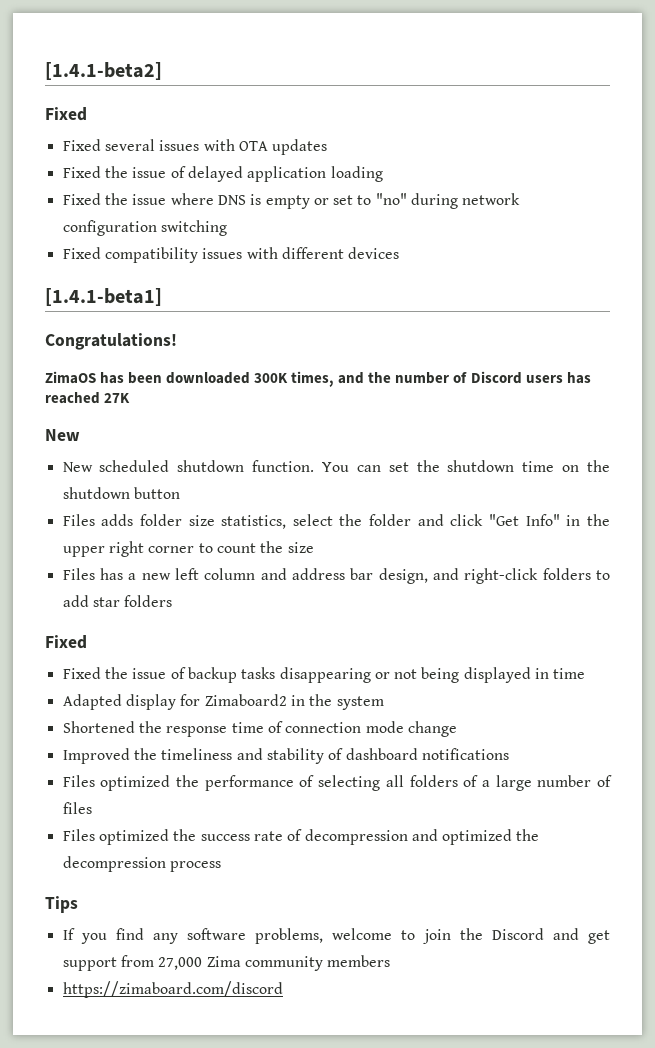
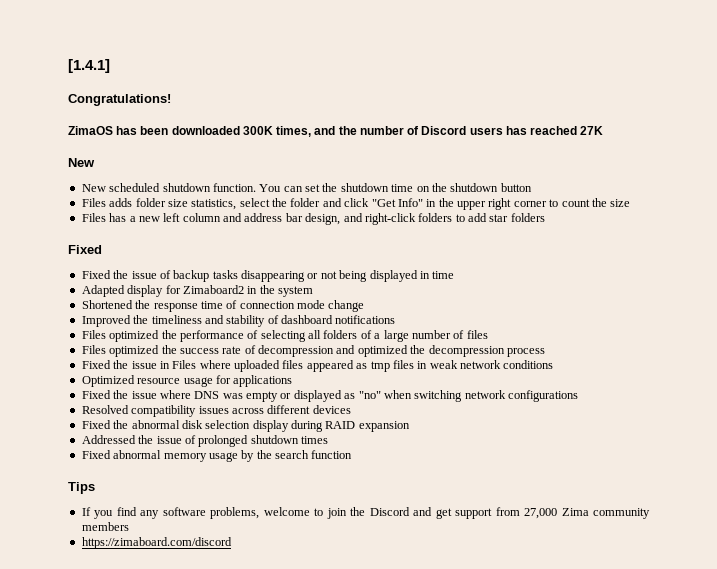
- [1.4.1-beta2]
- Fixed
- Fixed several issues with OTA updates
- Fixed the issue of delayed application loading
- Fixed the issue where DNS is empty or set to "no" during network configuration switching
- Fixed compatibility issues with different devices
- [1.4.1-beta1]
+ [1.4.1]
+ Fixed the issue in Files where uploaded files appeared as tmp files in weak network conditions
+ Optimized resource usage for applications
+ Fixed the issue where DNS was empty or displayed as "no" when switching network configurations
+ Resolved compatibility issues across different devices
+ Fixed the abnormal disk selection display during RAID expansion
+ Addressed the issue of prolonged shutdown times
+ Fixed abnormal memory usage by the search function

